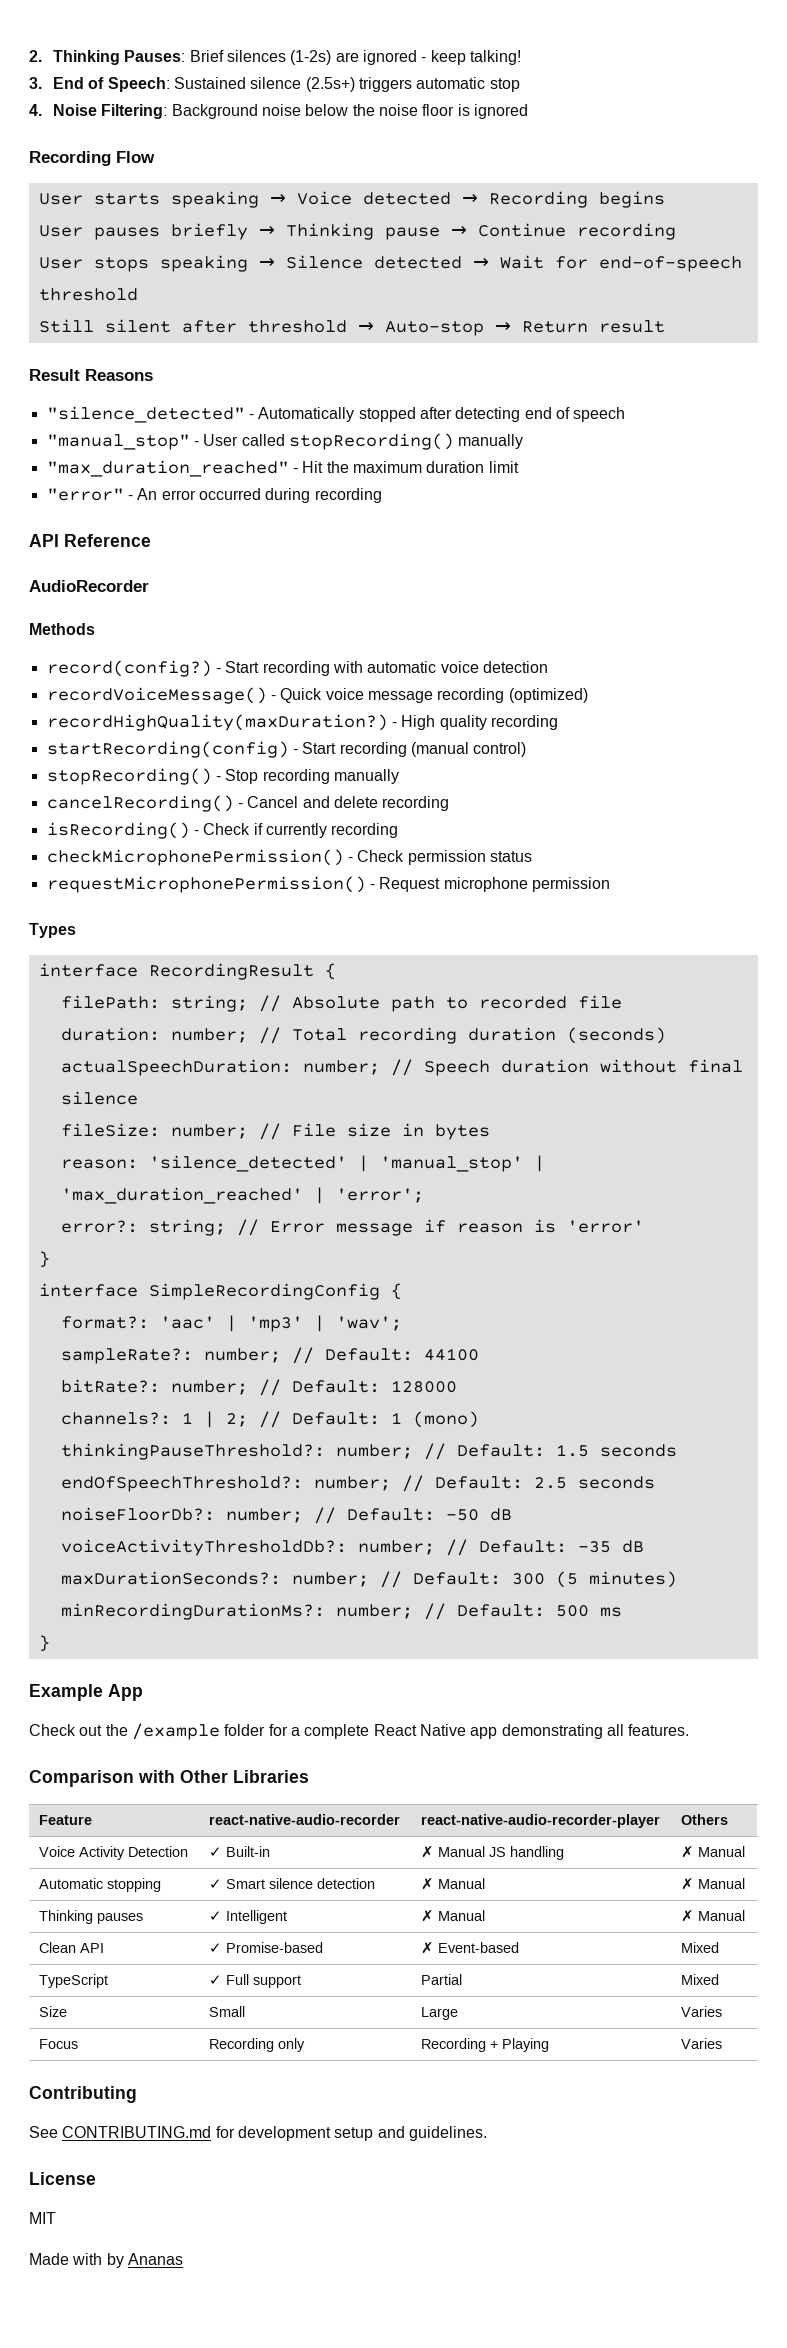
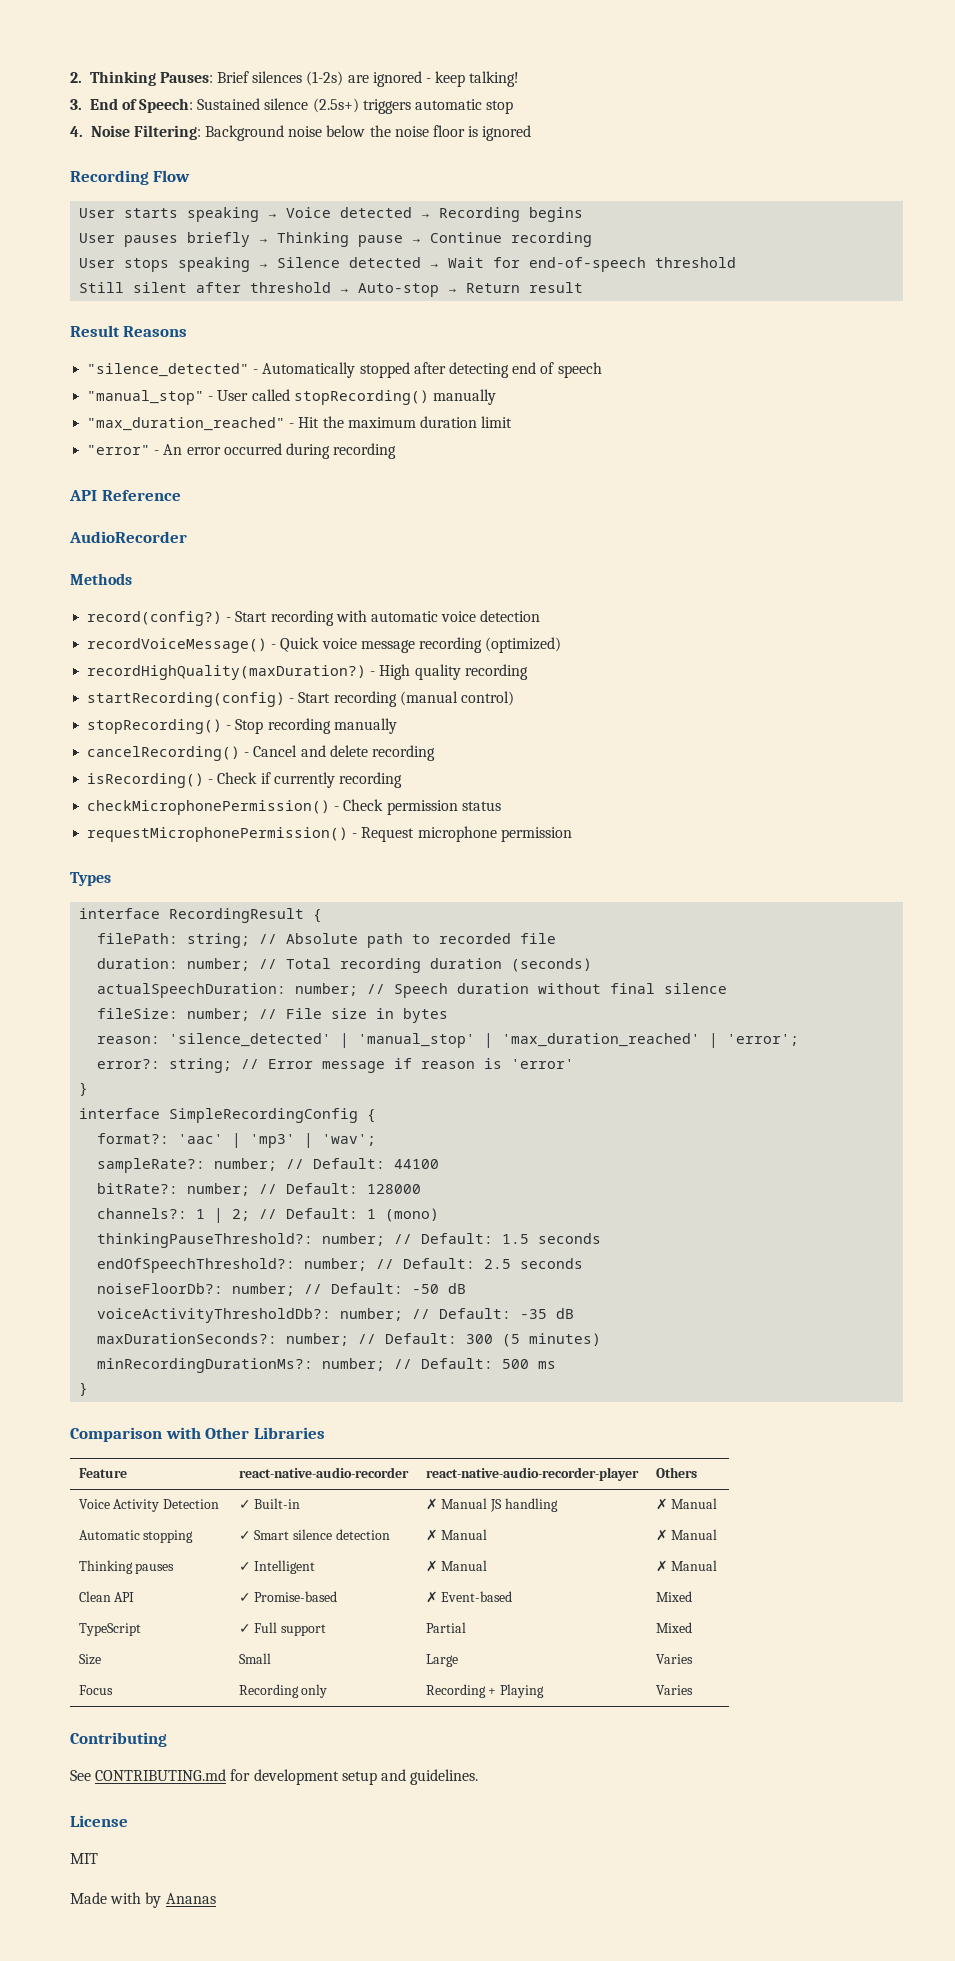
- Example App
- Check out the /example folder for a complete React Native app demonstrating all features.

